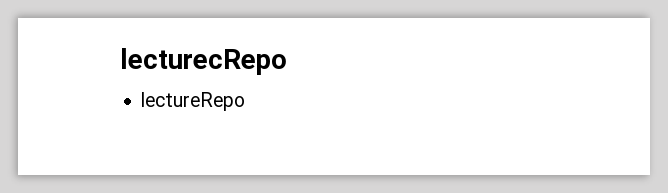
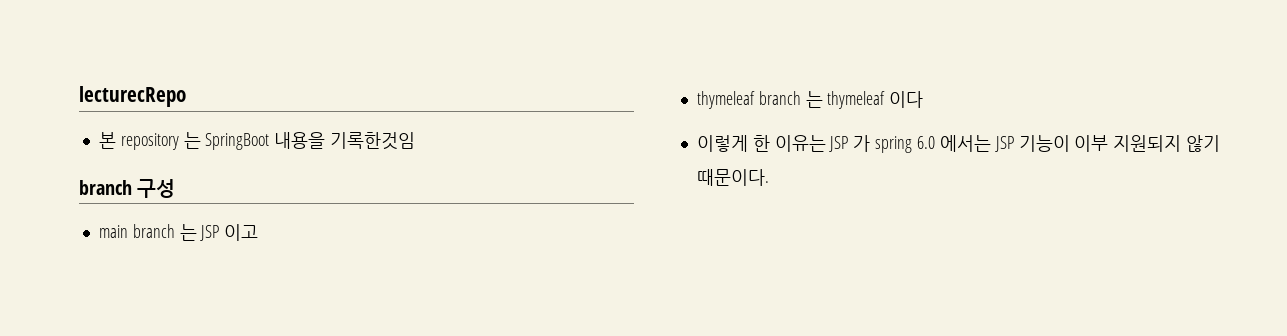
- lectureRepo
+ 본 repository 는 SpringBoot 내용을 기록한것임
+ branch 구성
+ main branch 는 JSP 이고
+ thymeleaf branch 는 thymeleaf 이다
+ 이렇게 한 이유는 JSP 가 spring 6.0 에서는 JSP 기능이 이부 지원되지 않기 때문이다.

